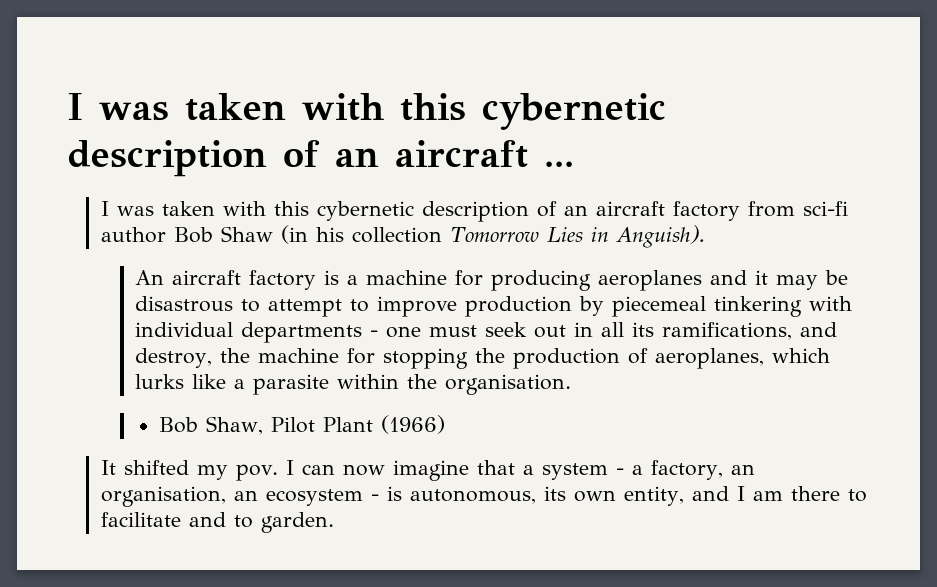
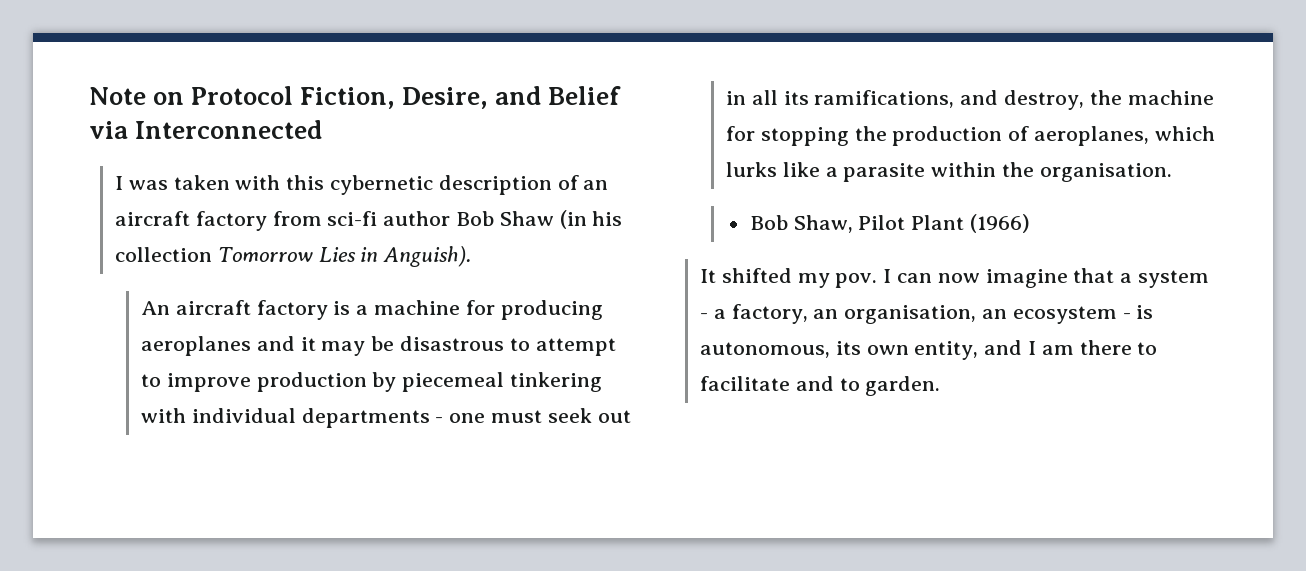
- I was taken with this cybernetic description of an aircraft ...
+ Note on Protocol Fiction, Desire, and Belief via Interconnected

